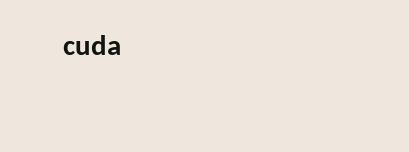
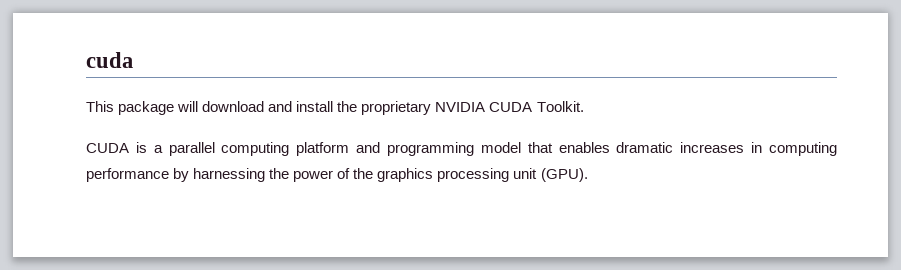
+ This package will download and install the proprietary NVIDIA CUDA Toolkit.
+ CUDA is a parallel computing platform and programming model that enables dramatic increases in computing performance by harnessing the power of the graphics processing unit (GPU).

